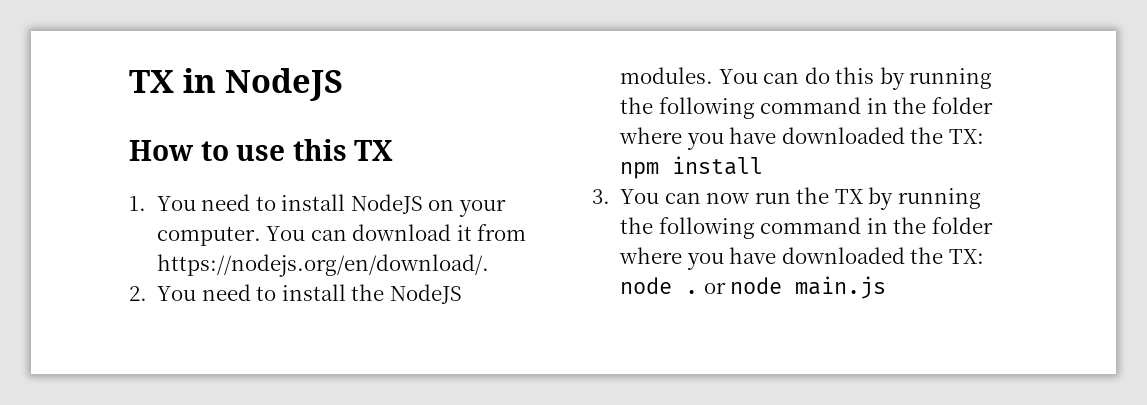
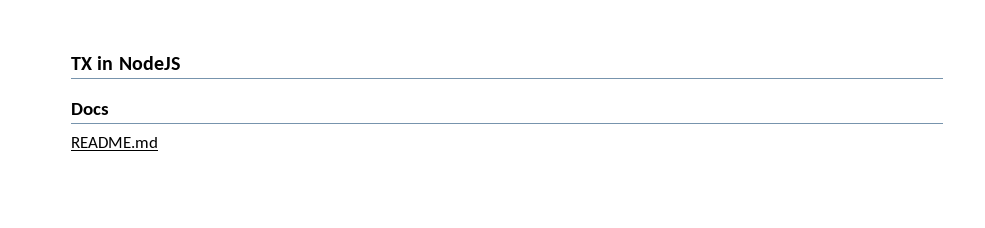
- How to use this TX
- 1. You need to install NodeJS on your computer. You can download it from https://nodejs.org/en/download/.
- 2. You need to install the NodeJS modules. You can do this by running the following command in the folder where you have downloaded the TX: npm install
- 3. You can now run the TX by running the following command in the folder where you have downloaded the TX: node . or node main.js
+ Docs
+ README.md

